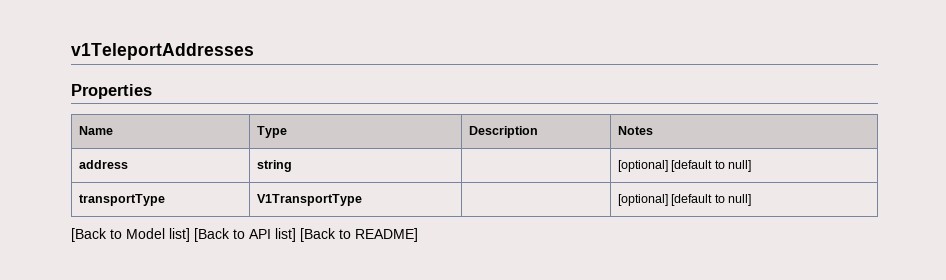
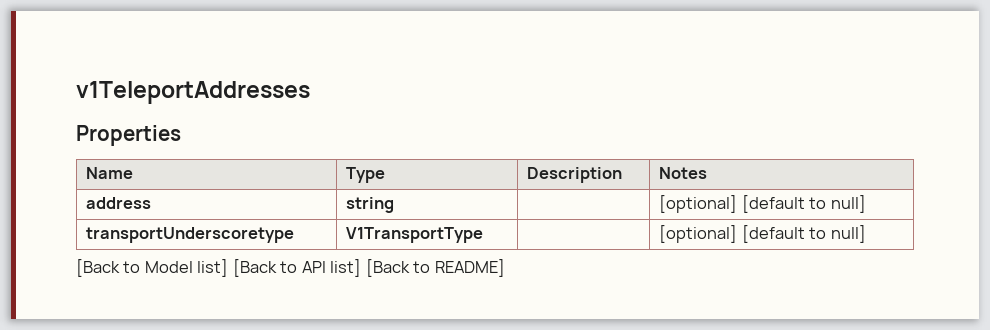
- transportType | V1TransportType | | [optional] [default to null]
+ transportUnderscoretype | V1TransportType | | [optional] [default to null]

